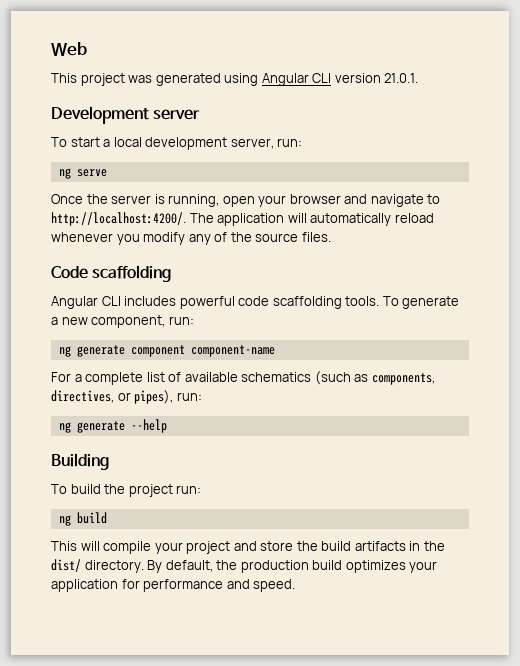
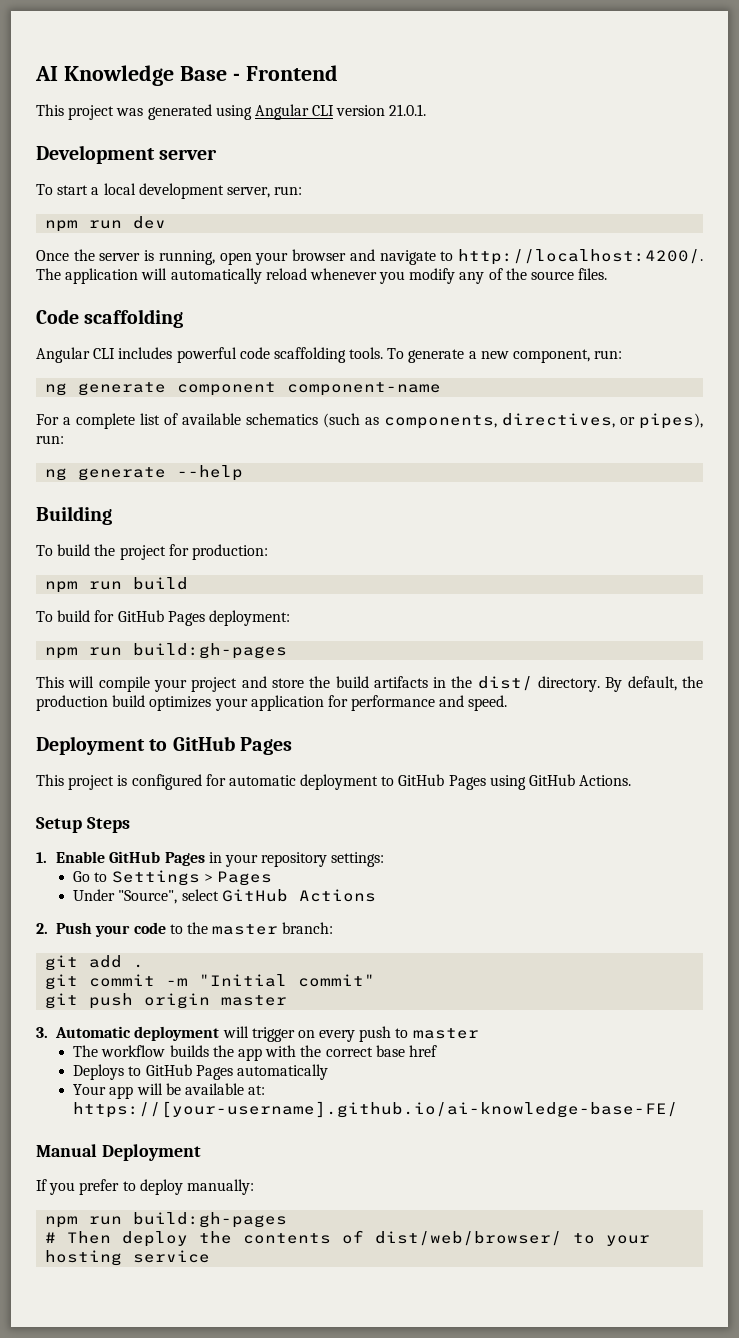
- Web
+ AI Knowledge Base - Frontend
- ng serve
+ npm run dev
- To build the project run:
- ng build
+ To build the project for production:
+ npm run build
+ To build for GitHub Pages deployment:
+ npm run build:gh-pages
+ Deployment to GitHub Pages
+ This project is configured for automatic deployment to GitHub Pages using GitHub Actions.
+ Setup Steps
+ 1. Enable GitHub Pages in your repository settings:
+ Go to Settings > Pages
+ Under "Source", select GitHub Actions
+ 2. Push your code to the master branch:
+ git add .
+ git commit -m "Initial commit"
+ git push origin master
+ 3. Automatic deployment will trigger on every push to master
+ The workflow builds the app with the correct base href
+ Deploys to GitHub Pages automatically
+ Your app will be available at: https://[your-username].github.io/ai-knowledge-base-FE/
+ Manual Deployment
+ If you prefer to deploy manually:
+ npm run build:gh-pages
+ # Then deploy the contents of dist/web/browser/ to your hosting service

